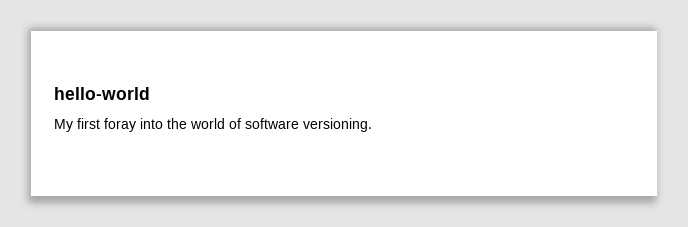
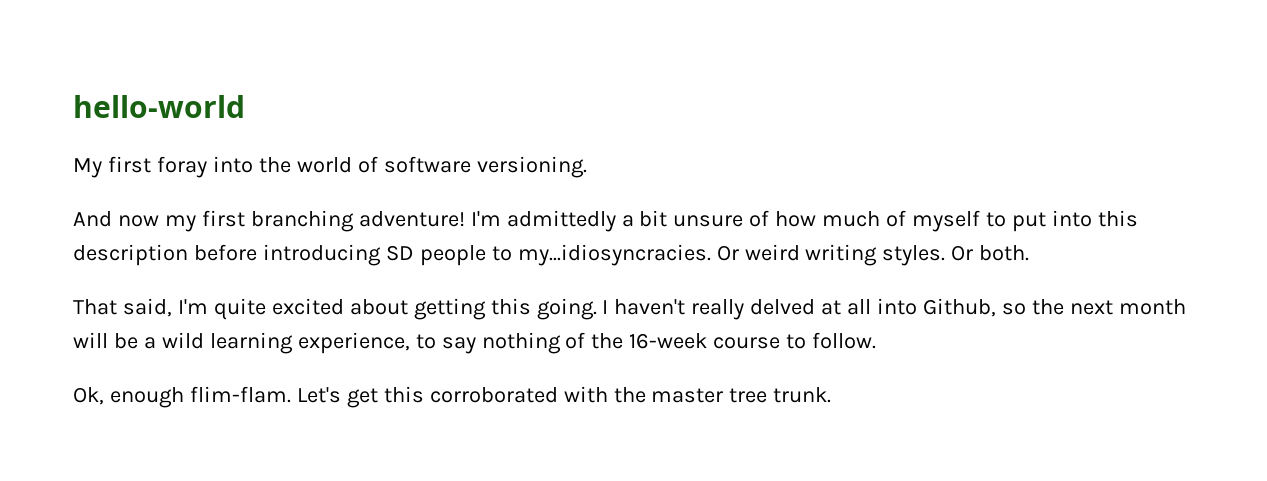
+ And now my first branching adventure! I'm admittedly a bit unsure of how much of myself to put into this description before introducing SD people to my...idiosyncracies. Or weird writing styles. Or both.
+ That said, I'm quite excited about getting this going. I haven't really delved at all into Github, so the next month will be a wild learning experience, to say nothing of the 16-week course to follow.
+ Ok, enough flim-flam. Let's get this corroborated with the master tree trunk.

